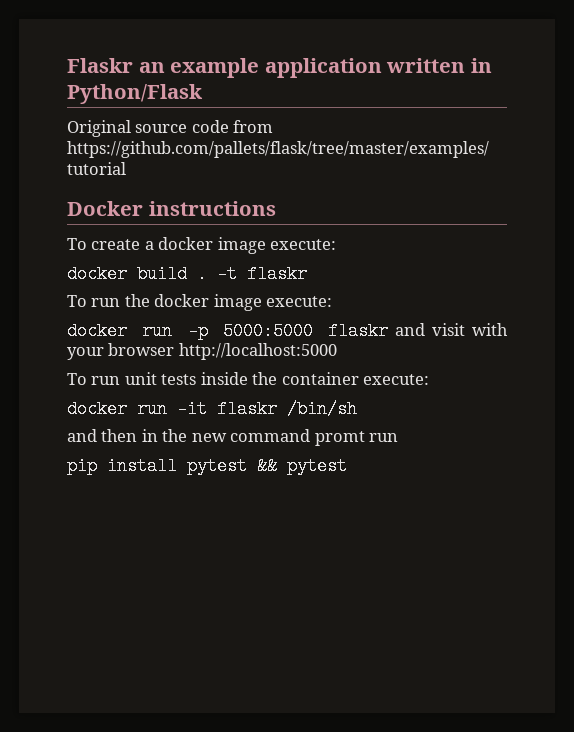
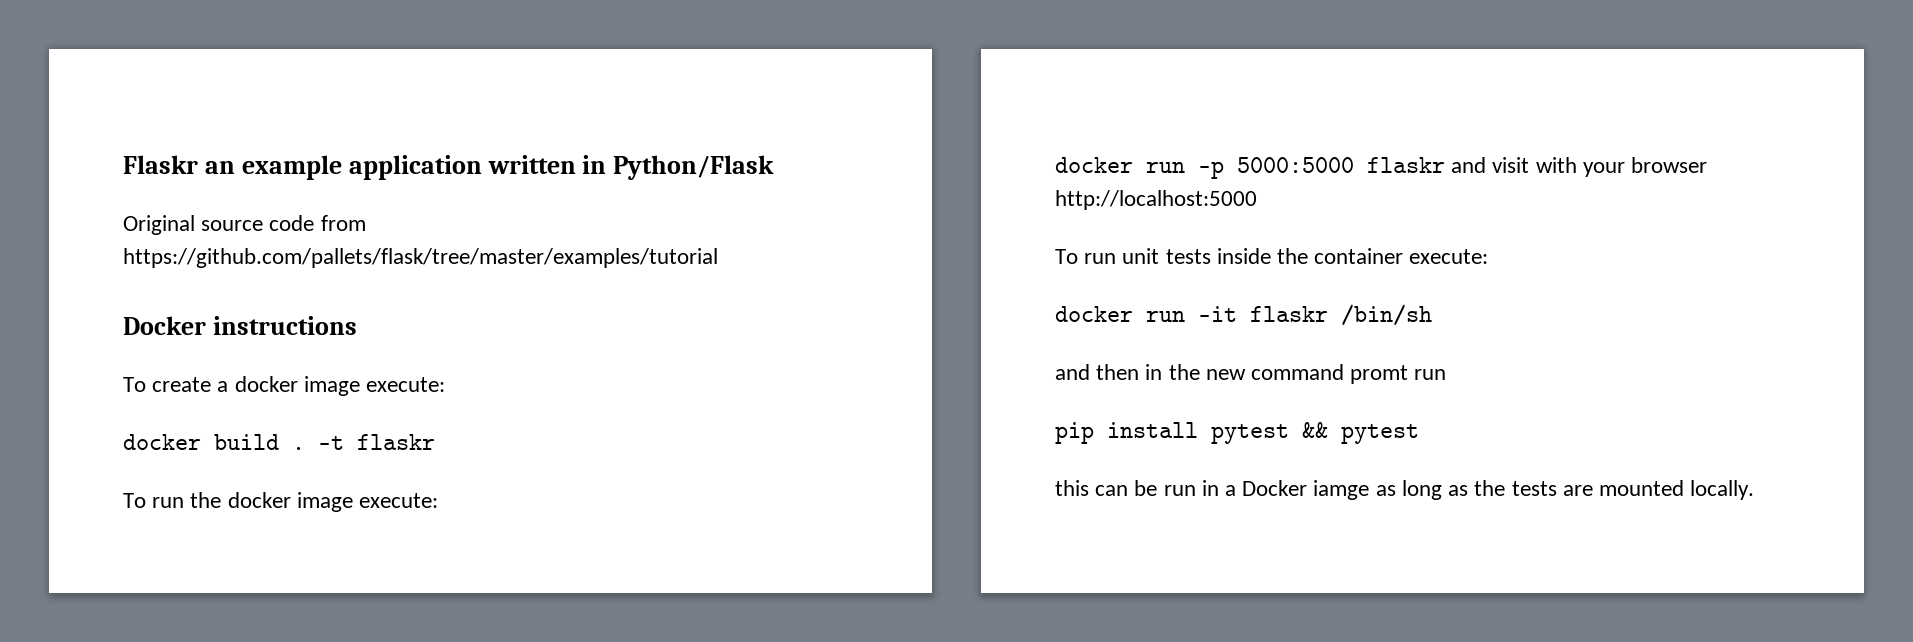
+ this can be run in a Docker iamge as long as the tests are mounted locally.

